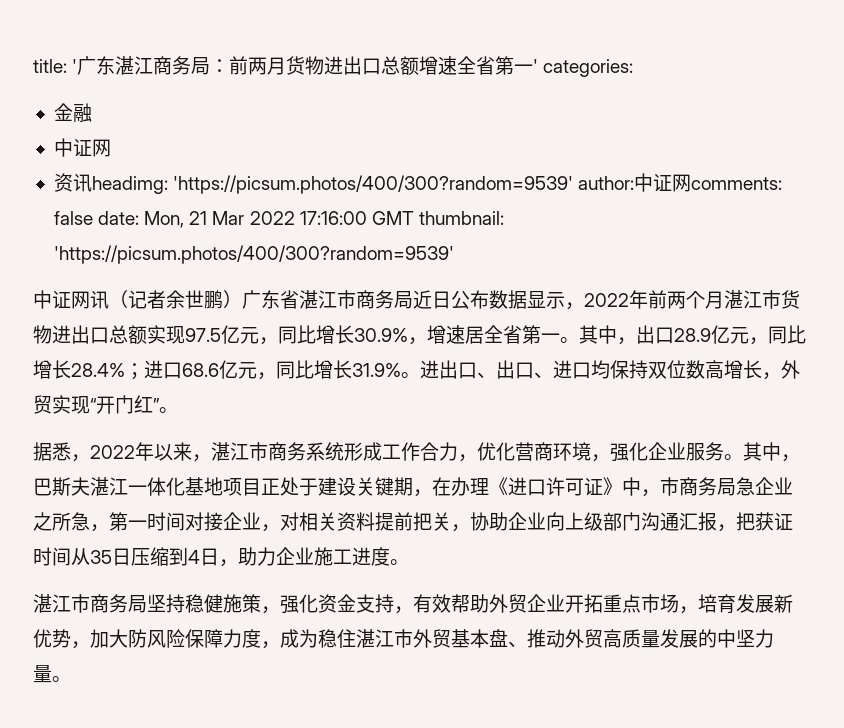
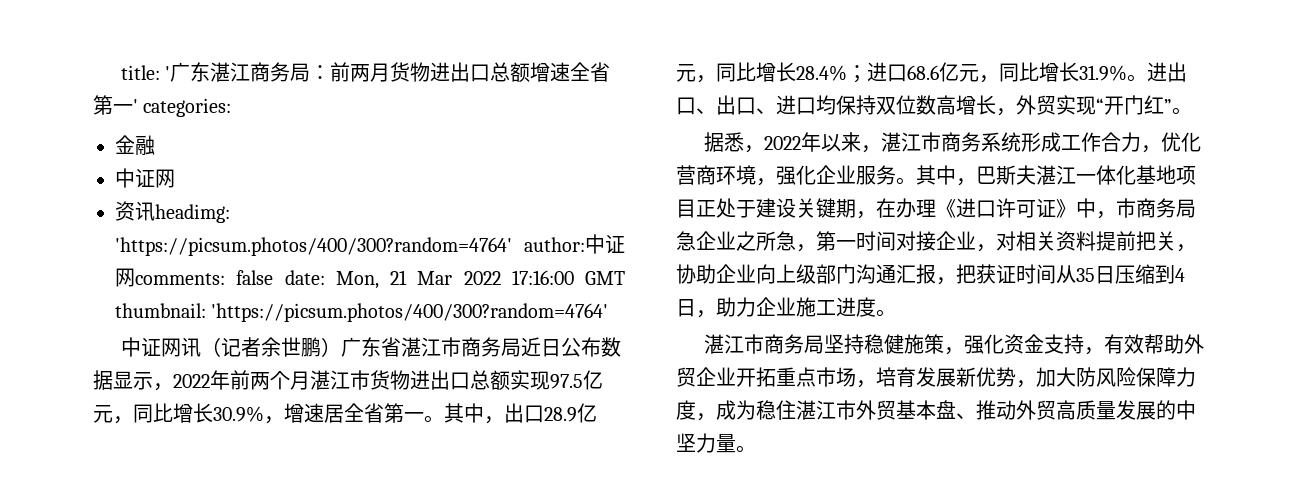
- 资讯headimg: 'https://picsum.photos/400/300?random=9539' author:中证网comments: false date: Mon, 21 Mar 2022 17:16:00 GMT thumbnail: 'https://picsum.photos/400/300?random=9539'
+ 资讯headimg: 'https://picsum.photos/400/300?random=4764' author:中证网comments: false date: Mon, 21 Mar 2022 17:16:00 GMT thumbnail: 'https://picsum.photos/400/300?random=4764'

